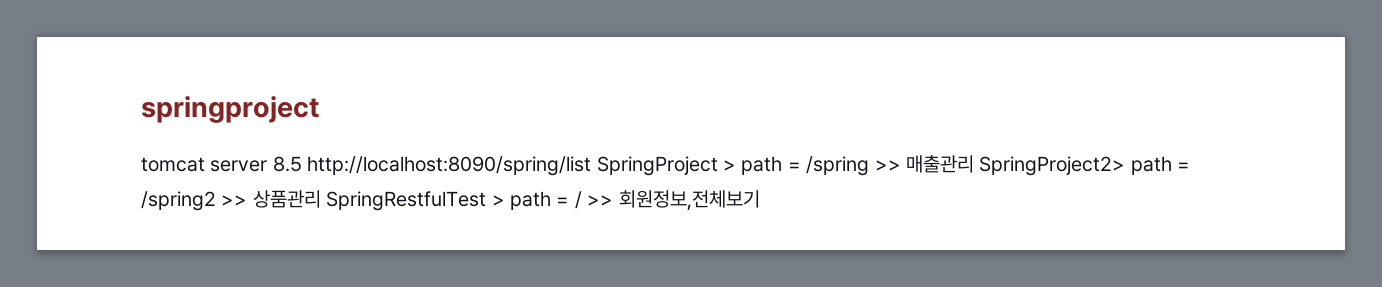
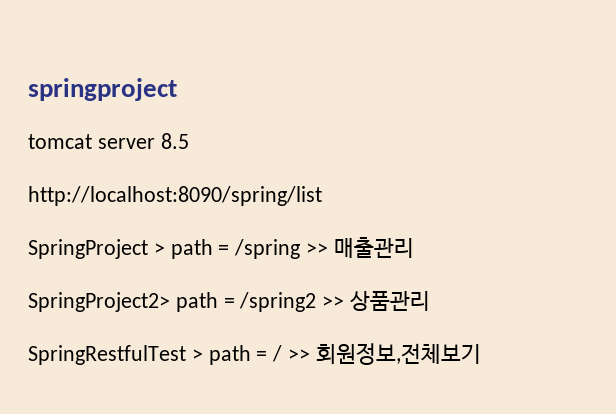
- tomcat server 8.5 http://localhost:8090/spring/list SpringProject > path = /spring >> 매출관리 SpringProject2> path = /spring2 >> 상품관리 SpringRestfulTest > path = / >> 회원정보,전체보기
+ tomcat server 8.5
+ http://localhost:8090/spring/list
+ SpringProject > path = /spring >> 매출관리
+ SpringProject2> path = /spring2 >> 상품관리
+ SpringRestfulTest > path = / >> 회원정보,전체보기

